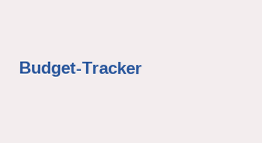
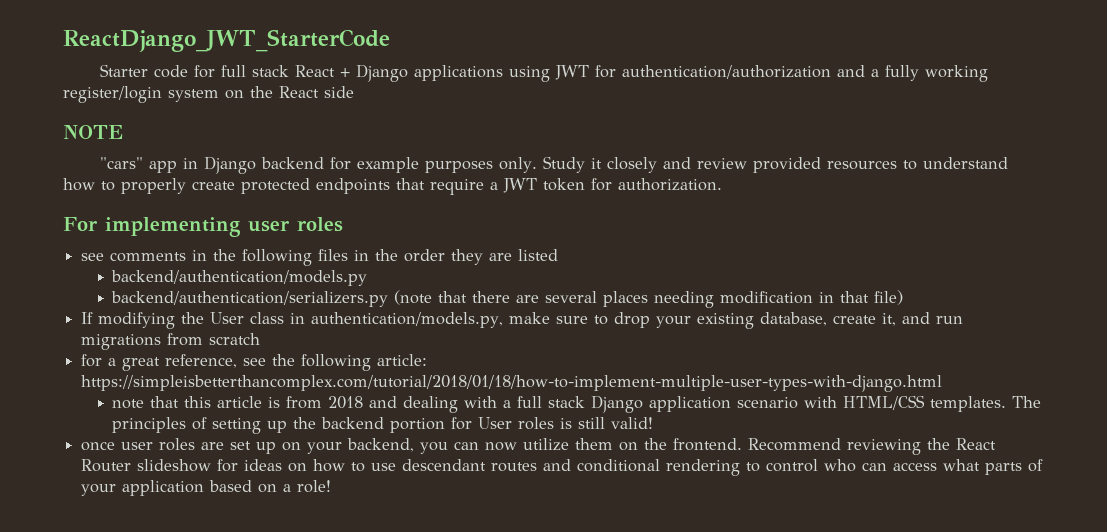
- Budget-Tracker
+ ReactDjango_JWT_StarterCode
+ Starter code for full stack React + Django applications using JWT for authentication/authorization and a fully working register/login system on the React side
+ NOTE
+ "cars" app in Django backend for example purposes only. Study it closely and review provided resources to understand how to properly create protected endpoints that require a JWT token for authorization.
+ For implementing user roles
+ see comments in the following files in the order they are listed
+ backend/authentication/models.py
+ backend/authentication/serializers.py (note that there are several places needing modification in that file)
+ If modifying the User class in authentication/models.py, make sure to drop your existing database, create it, and run migrations from scratch
+ for a great reference, see the following article: https://simpleisbetterthancomplex.com/tutorial/2018/01/18/how-to-implement-multiple-user-types-with-django.html
+ note that this article is from 2018 and dealing with a full stack Django application scenario with HTML/CSS templates. The principles of setting up the backend portion for User roles is still valid!
+ once user roles are set up on your backend, you can now utilize them on the frontend. Recommend reviewing the React Router slideshow for ideas on how to use descendant routes and conditional rendering to control who can access what parts of your application based on a role!

